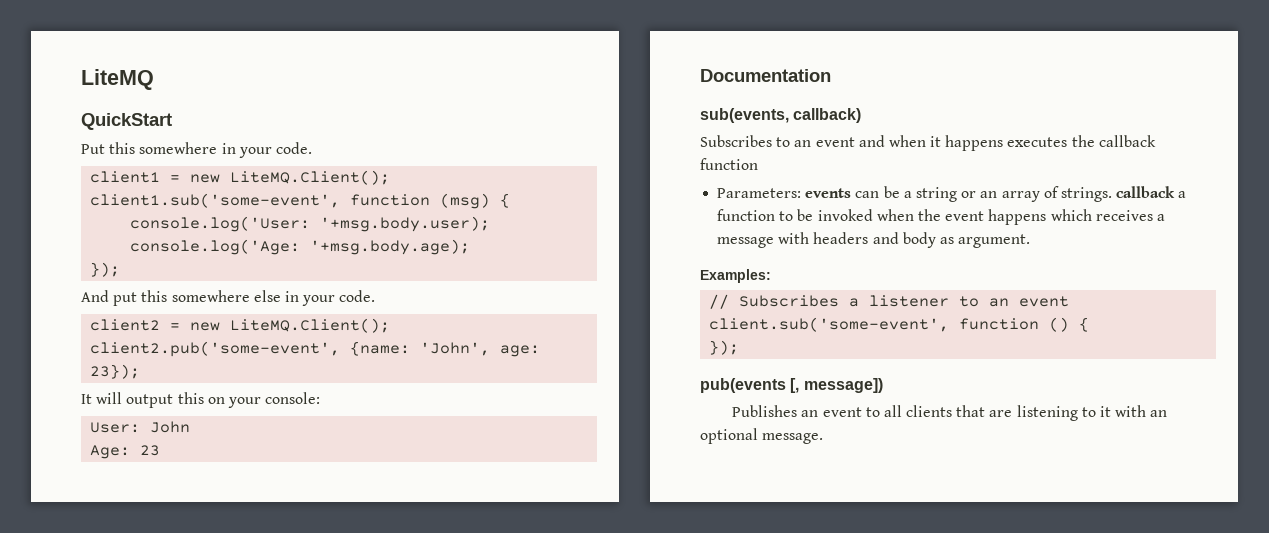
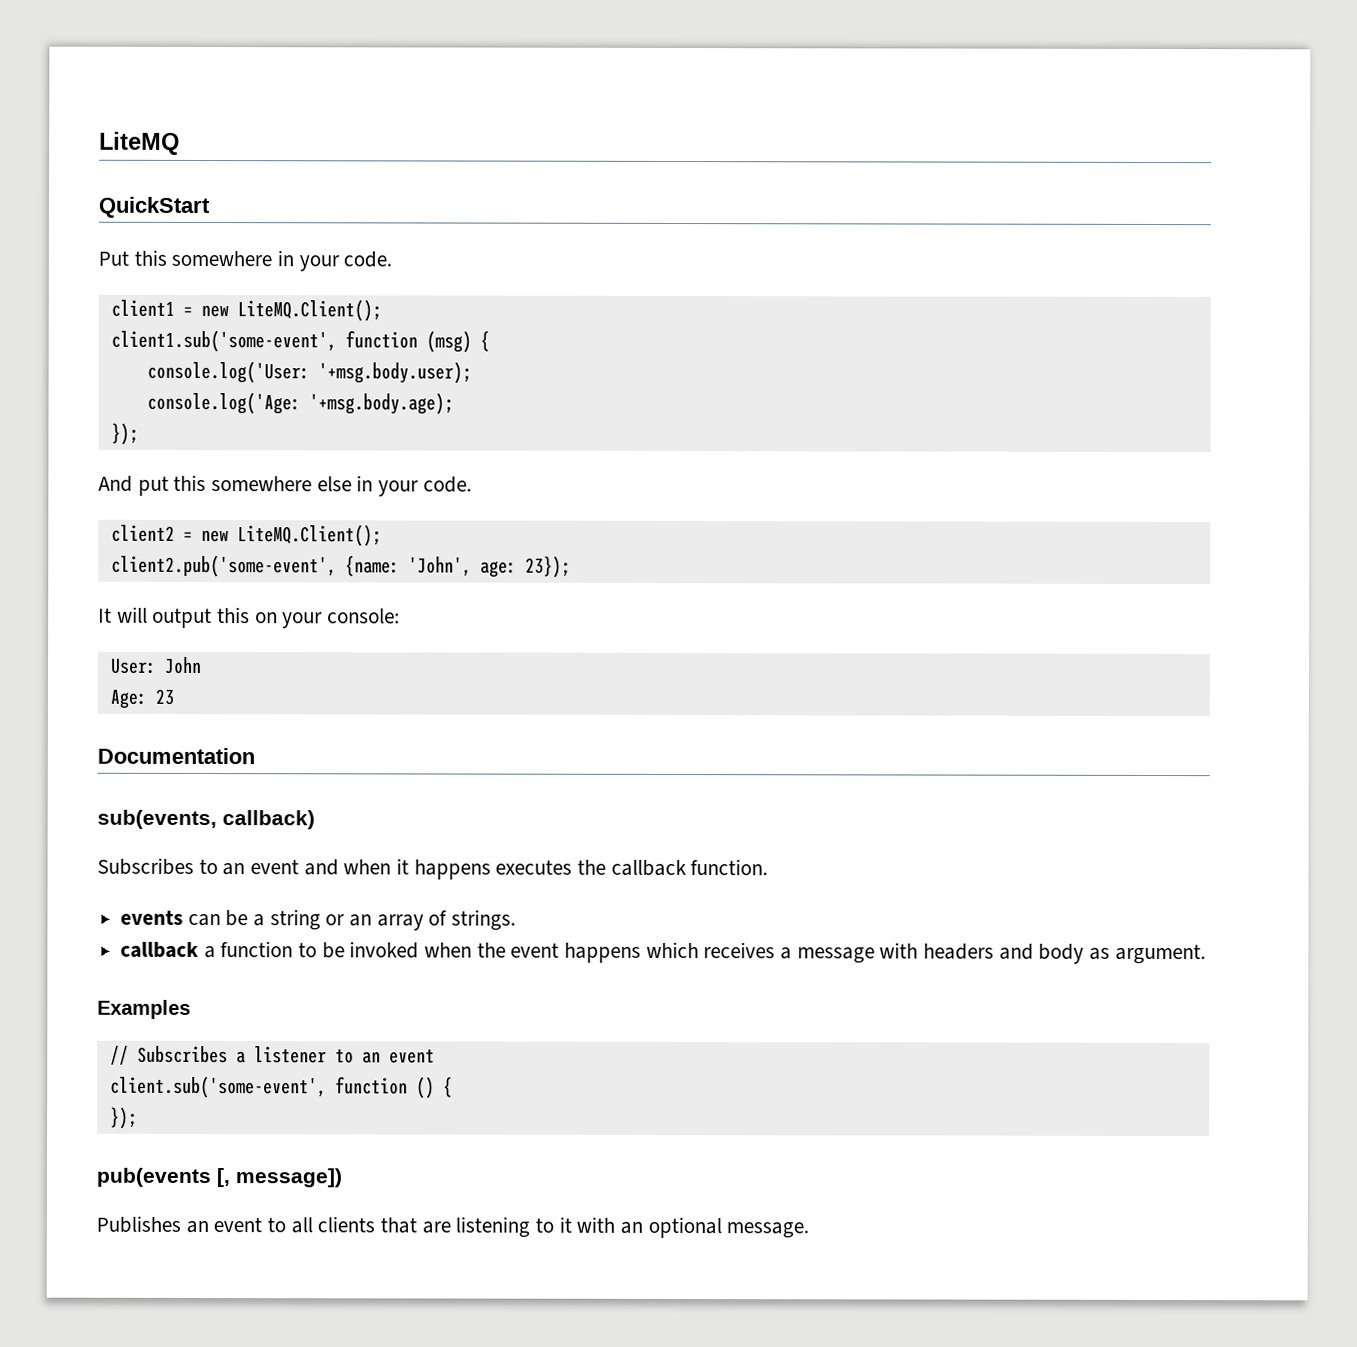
- Subscribes to an event and when it happens executes the callback function
- Parameters: events can be a string or an array of strings. callback a function to be invoked when the event happens which receives a message with headers and body as argument.
+ Subscribes to an event and when it happens executes the callback function.
+ events can be a string or an array of strings.
+ callback a function to be invoked when the event happens which receives a message with headers and body as argument.
- Examples:
+ Examples

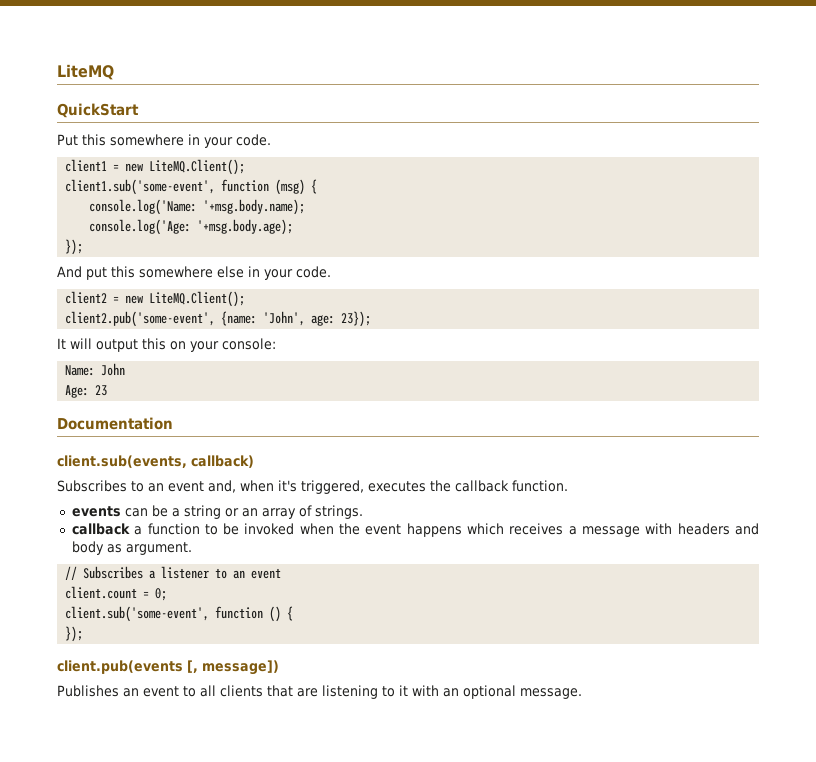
- console.log('User: '+msg.body.user);
+ console.log('Name: '+msg.body.name);
- User: John
+ Name: John
- sub(events, callback)
+ client.sub(events, callback)
- Subscribes to an event and when it happens executes the callback function.
+ Subscribes to an event and, when it's triggered, executes the callback function.
- Examples
+ client.count = 0;
- pub(events [, message])
+ client.pub(events [, message])

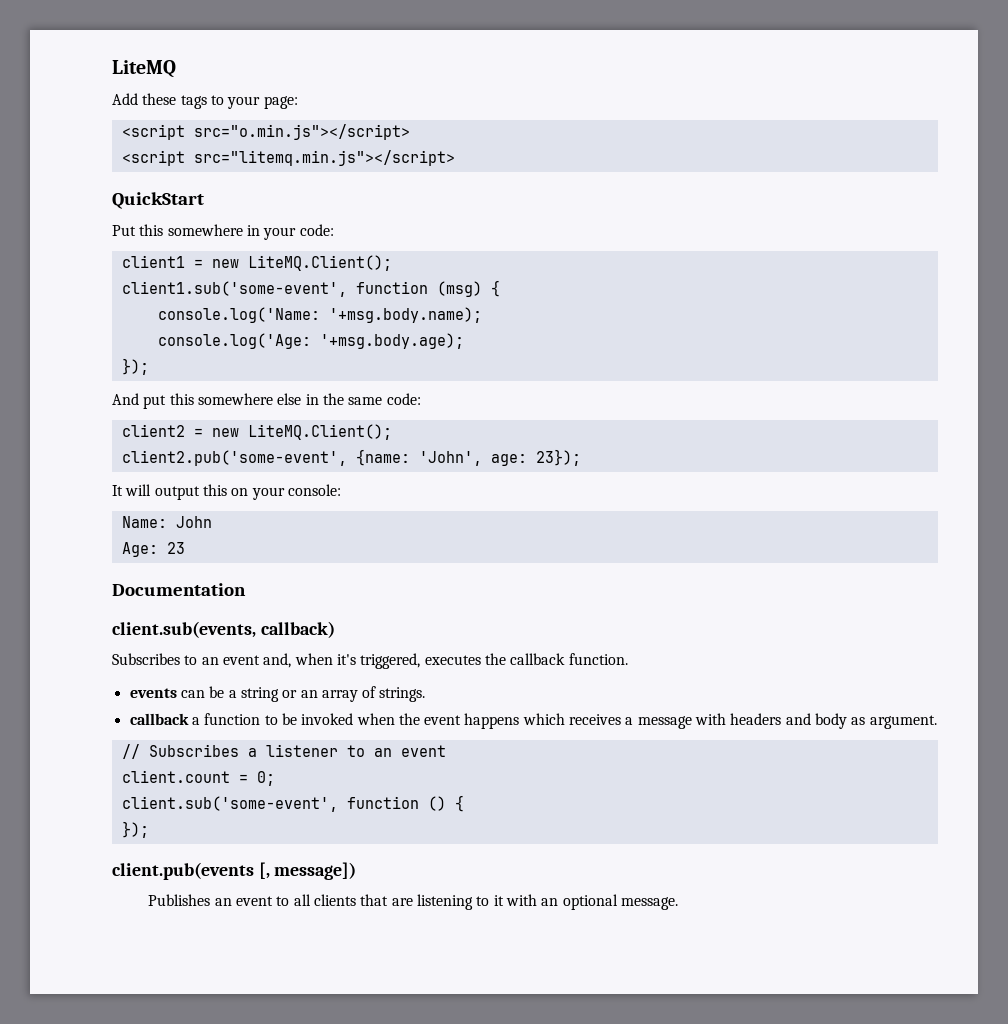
+ Add these tags to your page:
+ <script src="o.min.js"></script>
+ <script src="litemq.min.js"></script>
- Put this somewhere in your code.
+ Put this somewhere in your code:
- And put this somewhere else in your code.
+ And put this somewhere else in the same code:

